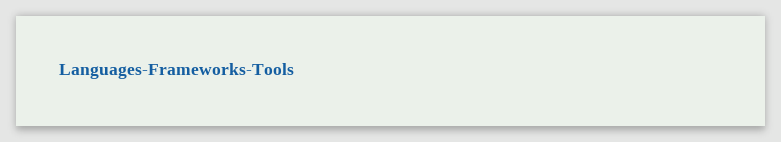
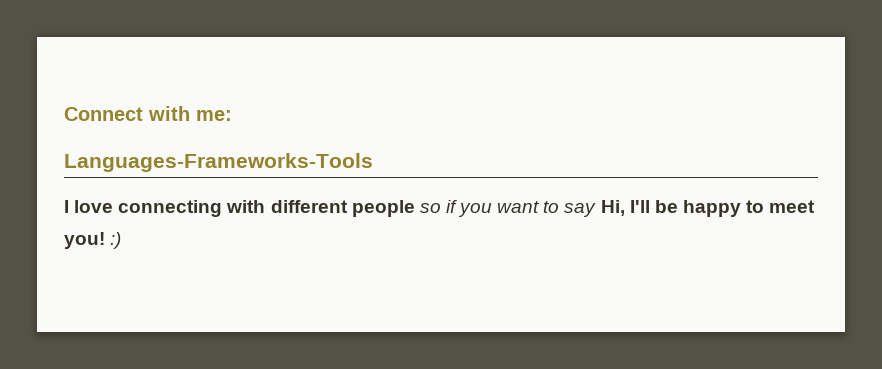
+ Connect with me:
  Languages-Frameworks-Tools
+ I love connecting with different people so if you want to say Hi, I'll be happy to meet you! :)

